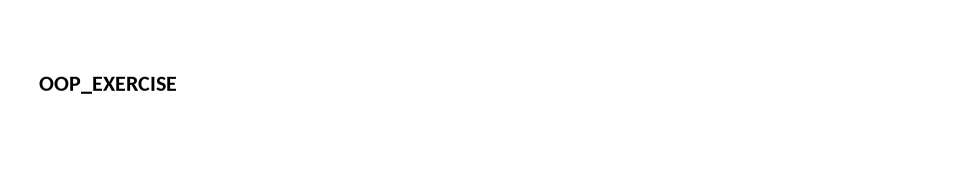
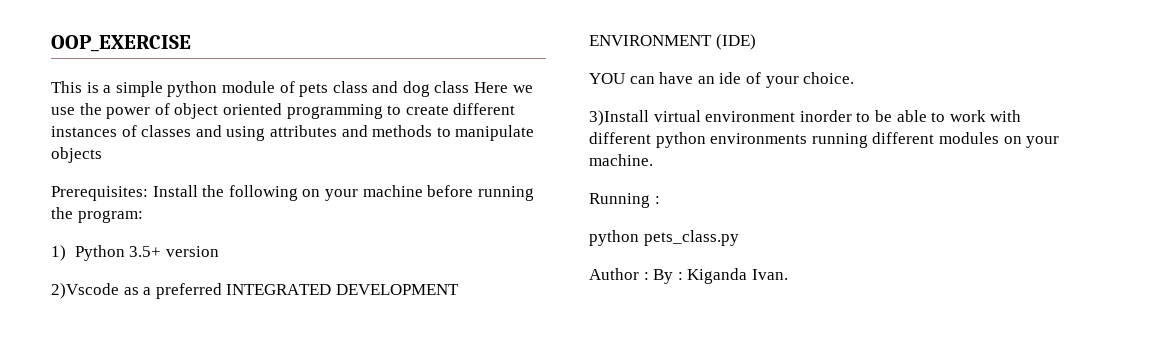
+ This is a simple python module of pets class and dog class Here we use the power of object oriented programming to create different instances of classes and using attributes and methods to manipulate objects
+ Prerequisites: Install the following on your machine before running the program:
+ 1) Python 3.5+ version
+ 2)Vscode as a preferred INTEGRATED DEVELOPMENT ENVIRONMENT (IDE)
+ YOU can have an ide of your choice.
+ 3)Install virtual environment inorder to be able to work with different python environments running different modules on your machine.
+ Running :
+ python pets_class.py
+ Author : By : Kiganda Ivan.

